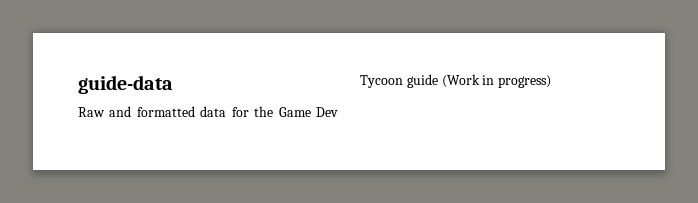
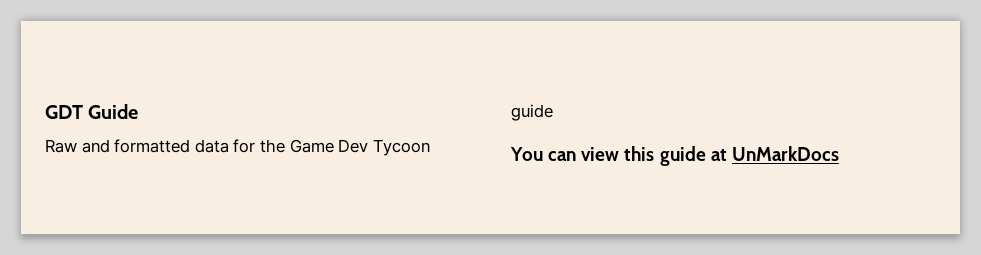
- guide-data
+ GDT Guide
- Raw and formatted data for the Game Dev Tycoon guide (Work in progress)
+ Raw and formatted data for the Game Dev Tycoon guide
+ You can view this guide at UnMarkDocs

